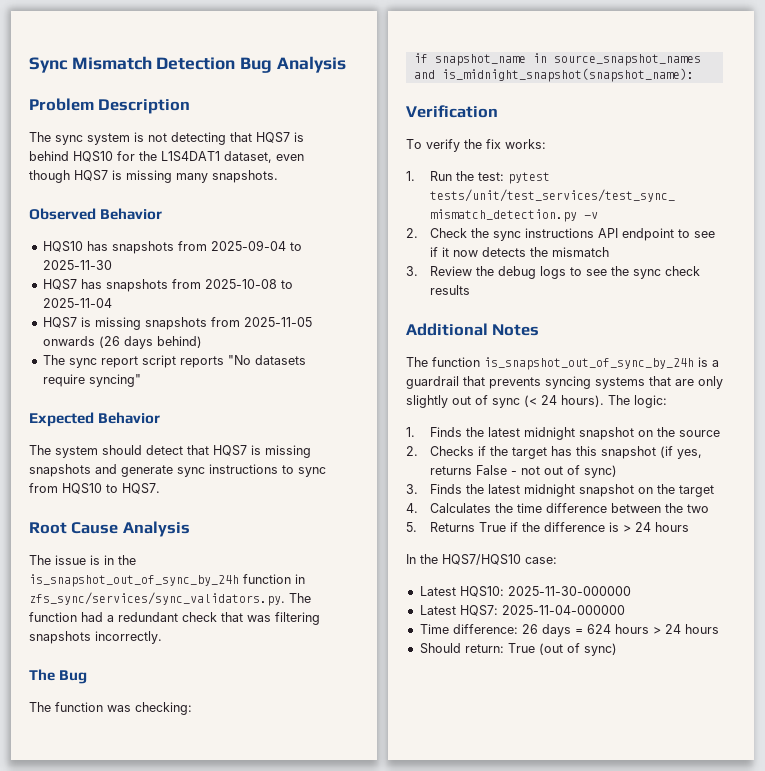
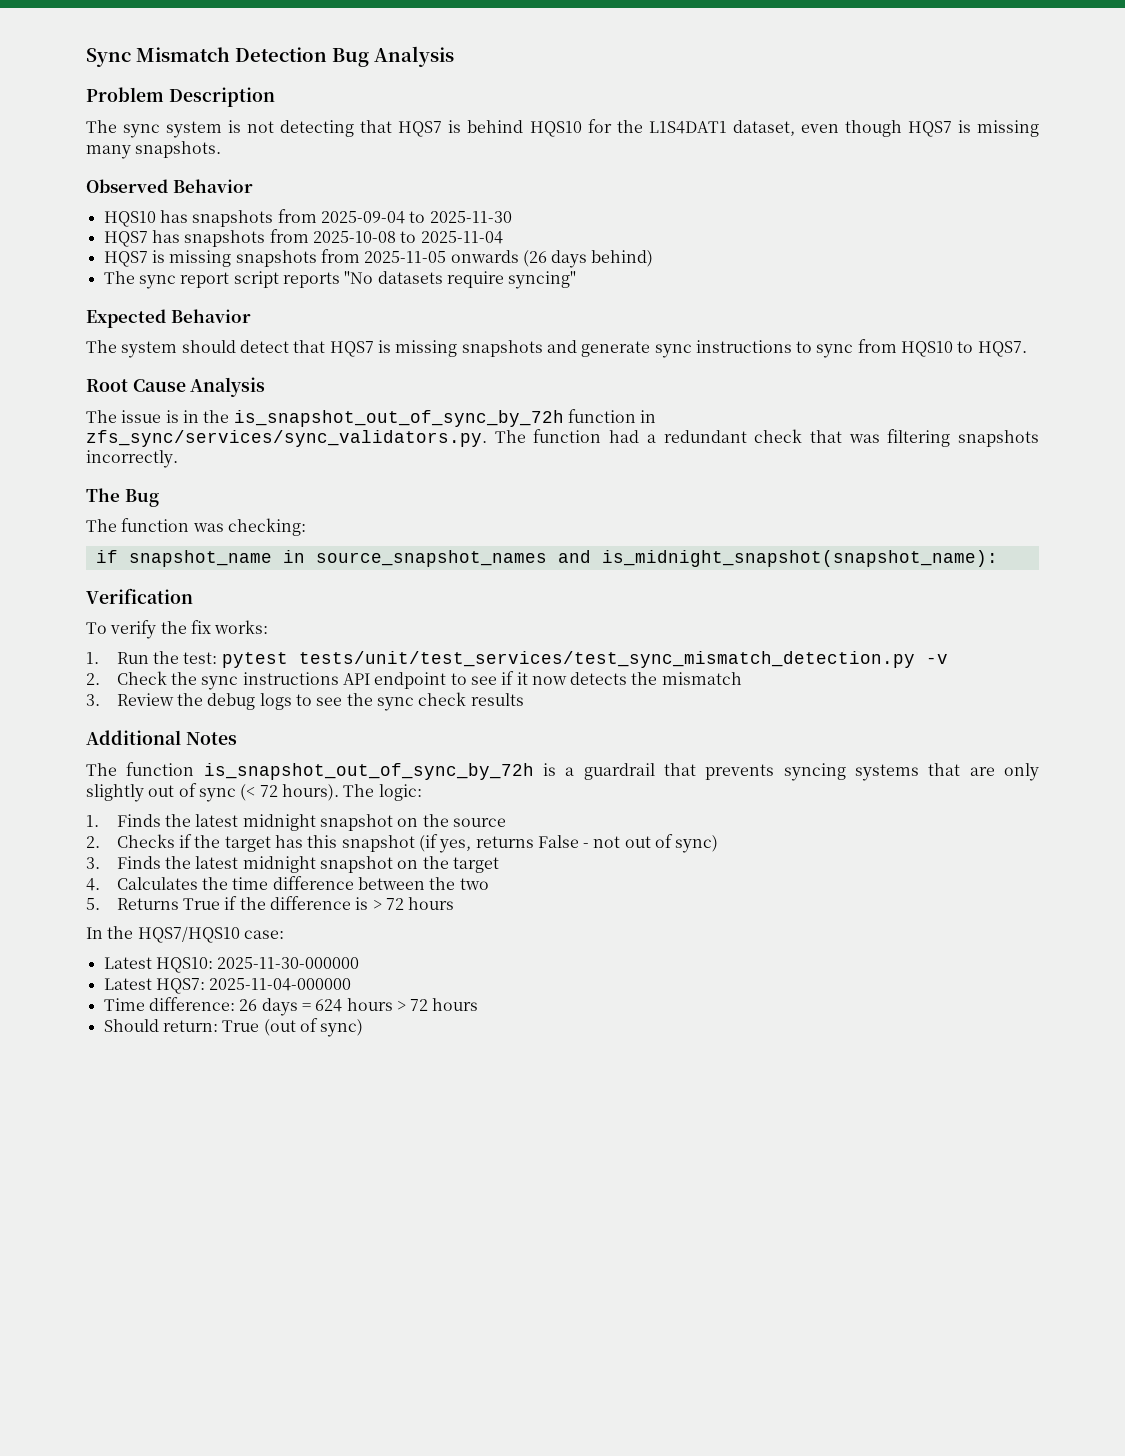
- The issue is in the is_snapshot_out_of_sync_by_24h function in zfs_sync/services/sync_validators.py. The function had a redundant check that was filtering snapshots incorrectly.
+ The issue is in the is_snapshot_out_of_sync_by_72h function in zfs_sync/services/sync_validators.py. The function had a redundant check that was filtering snapshots incorrectly.
- The function is_snapshot_out_of_sync_by_24h is a guardrail that prevents syncing systems that are only slightly out of sync (< 24 hours).
+ The function is_snapshot_out_of_sync_by_72h is a guardrail that prevents syncing systems that are only slightly out of sync (< 72 hours).
- 5. Returns True if the difference is > 24 hours
+ 5. Returns True if the difference is > 72 hours
- Time difference: 26 days = 624 hours > 24 hours
+ Time difference: 26 days = 624 hours > 72 hours

